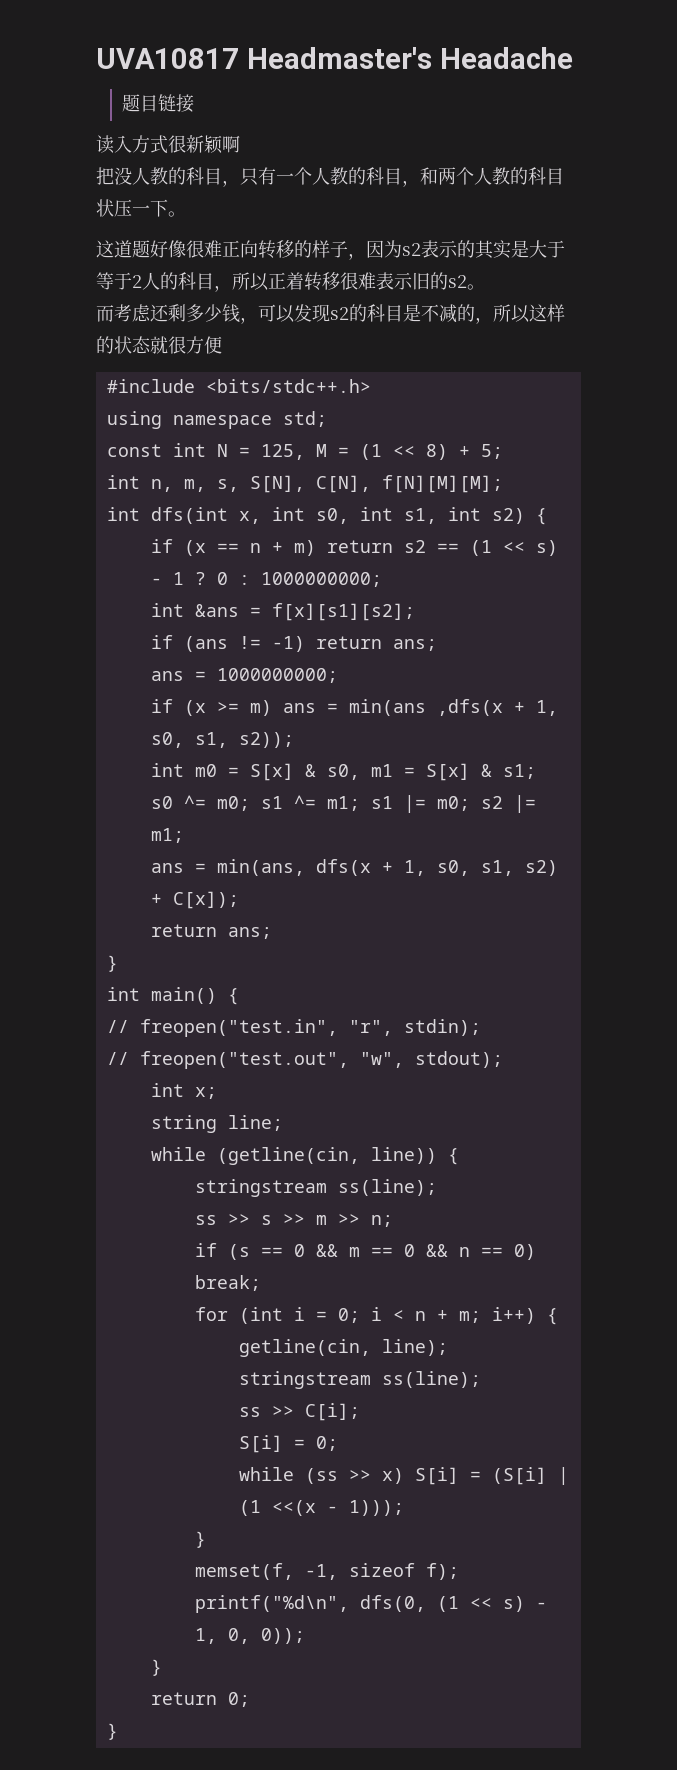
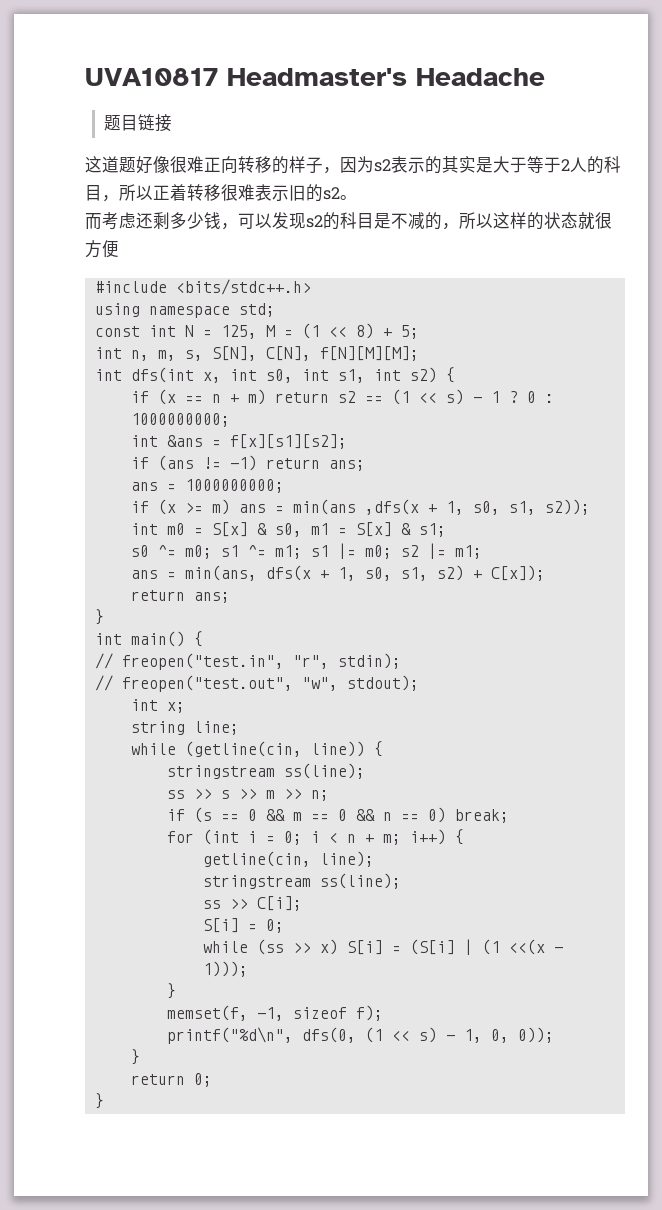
- 读入方式很新颖啊
- 把没人教的科目，只有一个人教的科目，和两个人教的科目状压一下。

